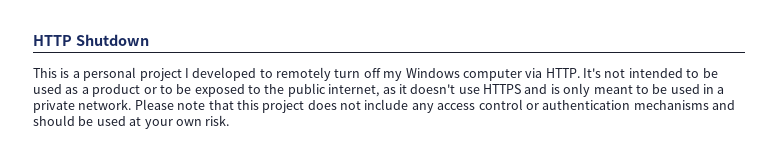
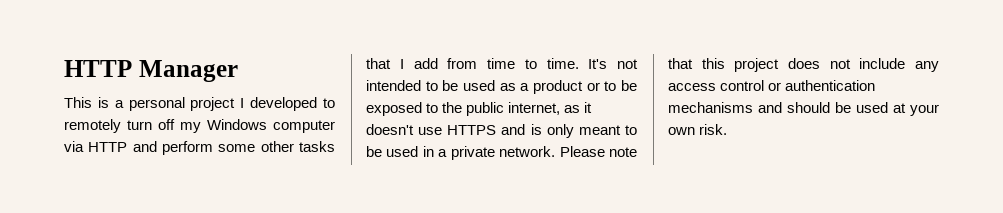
- HTTP Shutdown
+ HTTP Manager
- This is a personal project I developed to remotely turn off my Windows computer via HTTP.
+ This is a personal project I developed to remotely turn off my Windows computer via HTTP and perform some other tasks that I add from time to time.

